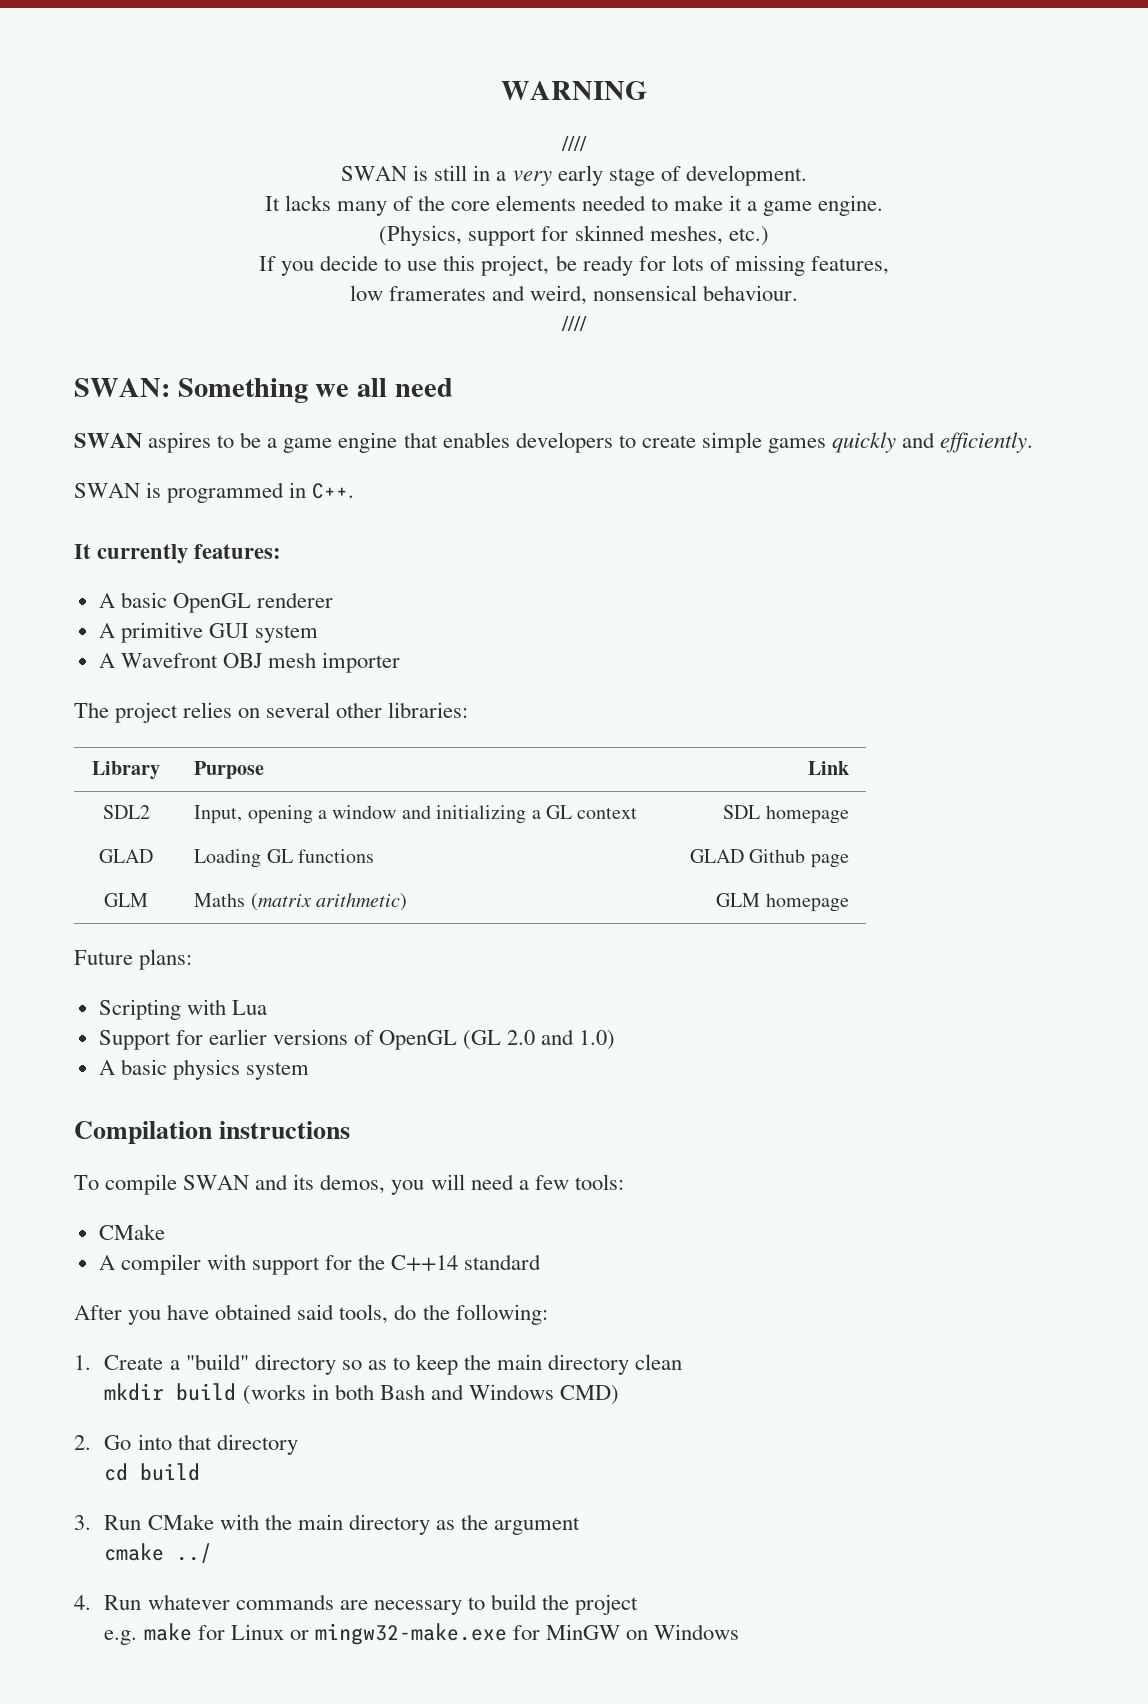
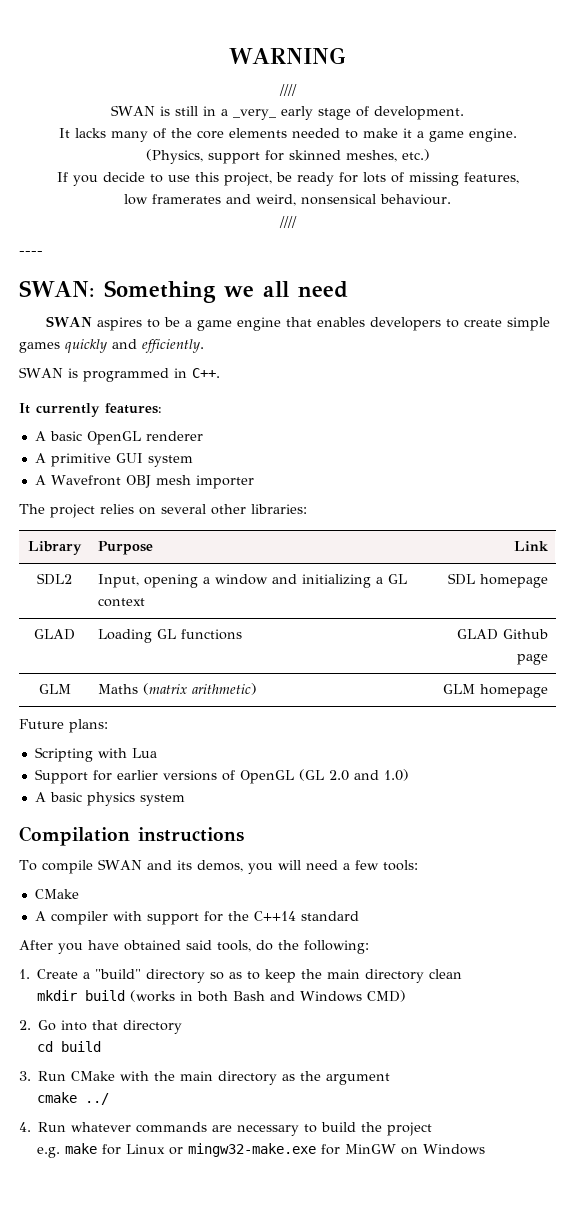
- SWAN is still in a very early stage of development.
+ SWAN is still in a _very_ early stage of development.
+ ----

